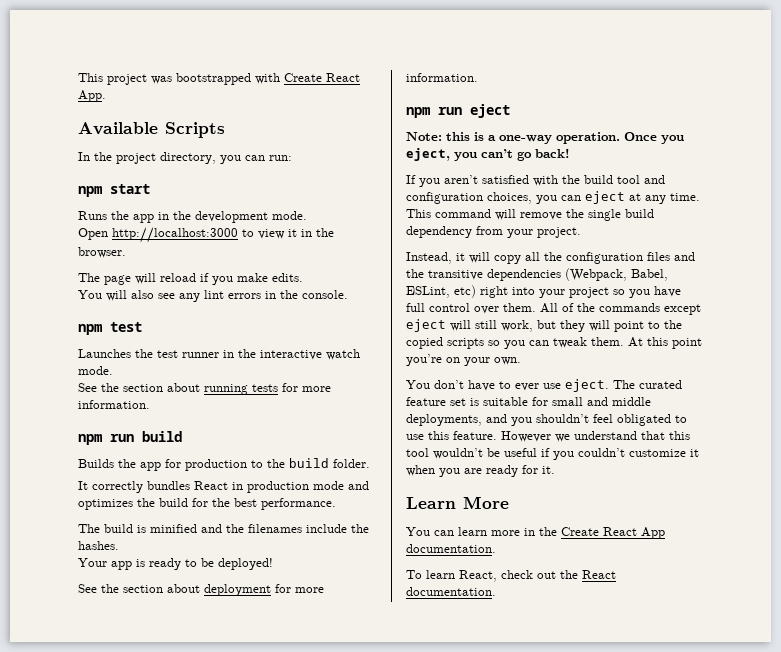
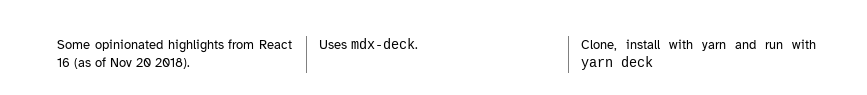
- This project was bootstrapped with Create React App.
- Available Scripts
- In the project directory, you can run:
- npm start
- Runs the app in the development mode.
- Open http://localhost:3000 to view it in the browser.
- The page will reload if you make edits.
- You will also see any lint errors in the console.
- npm test
- Launches the test runner in the interactive watch mode.
- See the section about running tests for more information.
- npm run build
- Builds the app for production to the build folder.
- It correctly bundles React in production mode and optimizes the build for the best performance.
- The build is minified and the filenames include the hashes.
- Your app is ready to be deployed!
- See the section about deployment for more information.
- npm run eject
- Note: this is a one-way operation. Once you eject, you can’t go back!
- If you aren’t satisfied with the build tool and configuration choices, you can eject at any time. This command will remove the single build dependency from your project.
- Instead, it will copy all the configuration files and the transitive dependencies (Webpack, Babel, ESLint, etc) right into your project so you have full control over them. All of the commands except eject will still work, but they will point to the copied scripts so you can tweak them. At this point you’re on your own.
- You don’t have to ever use eject. The curated feature set is suitable for small and middle deployments, and you shouldn’t feel obligated to use this feature. However we understand that this tool wouldn’t be useful if you couldn’t customize it when you are ready for it.
- Learn More
- You can learn more in the Create React App documentation.
- To learn React, check out the React documentation.
+ Some opinionated highlights from React 16 (as of Nov 20 2018).
+ Uses mdx-deck.
+ Clone, install with yarn and run with yarn deck

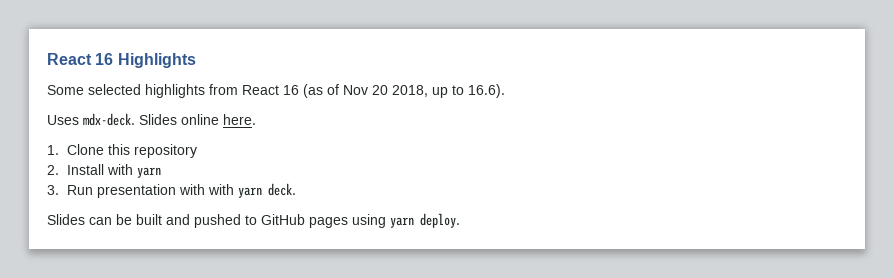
- Some opinionated highlights from React 16 (as of Nov 20 2018).
- Uses mdx-deck.
- Clone, install with yarn and run with yarn deck
+ React 16 Highlights
+ Some selected highlights from React 16 (as of Nov 20 2018, up to 16.6).
+ Uses mdx-deck. Slides online here.
+ 1. Clone this repository
+ 2. Install with yarn
+ 3. Run presentation with with yarn deck.
+ Slides can be built and pushed to GitHub pages using yarn deploy.

